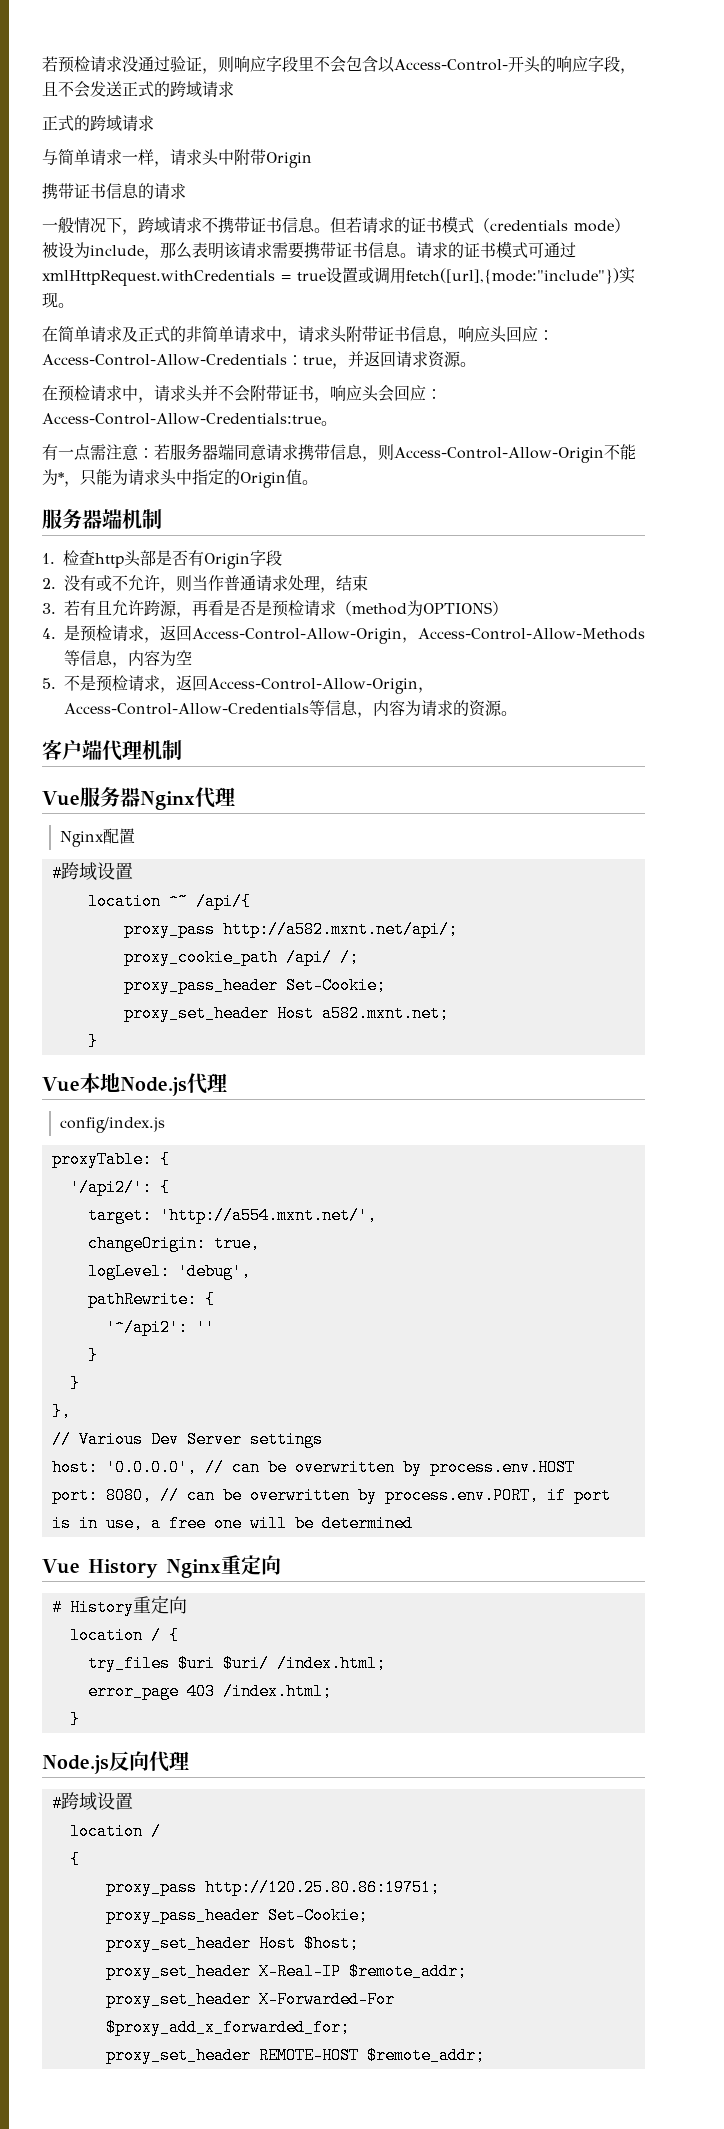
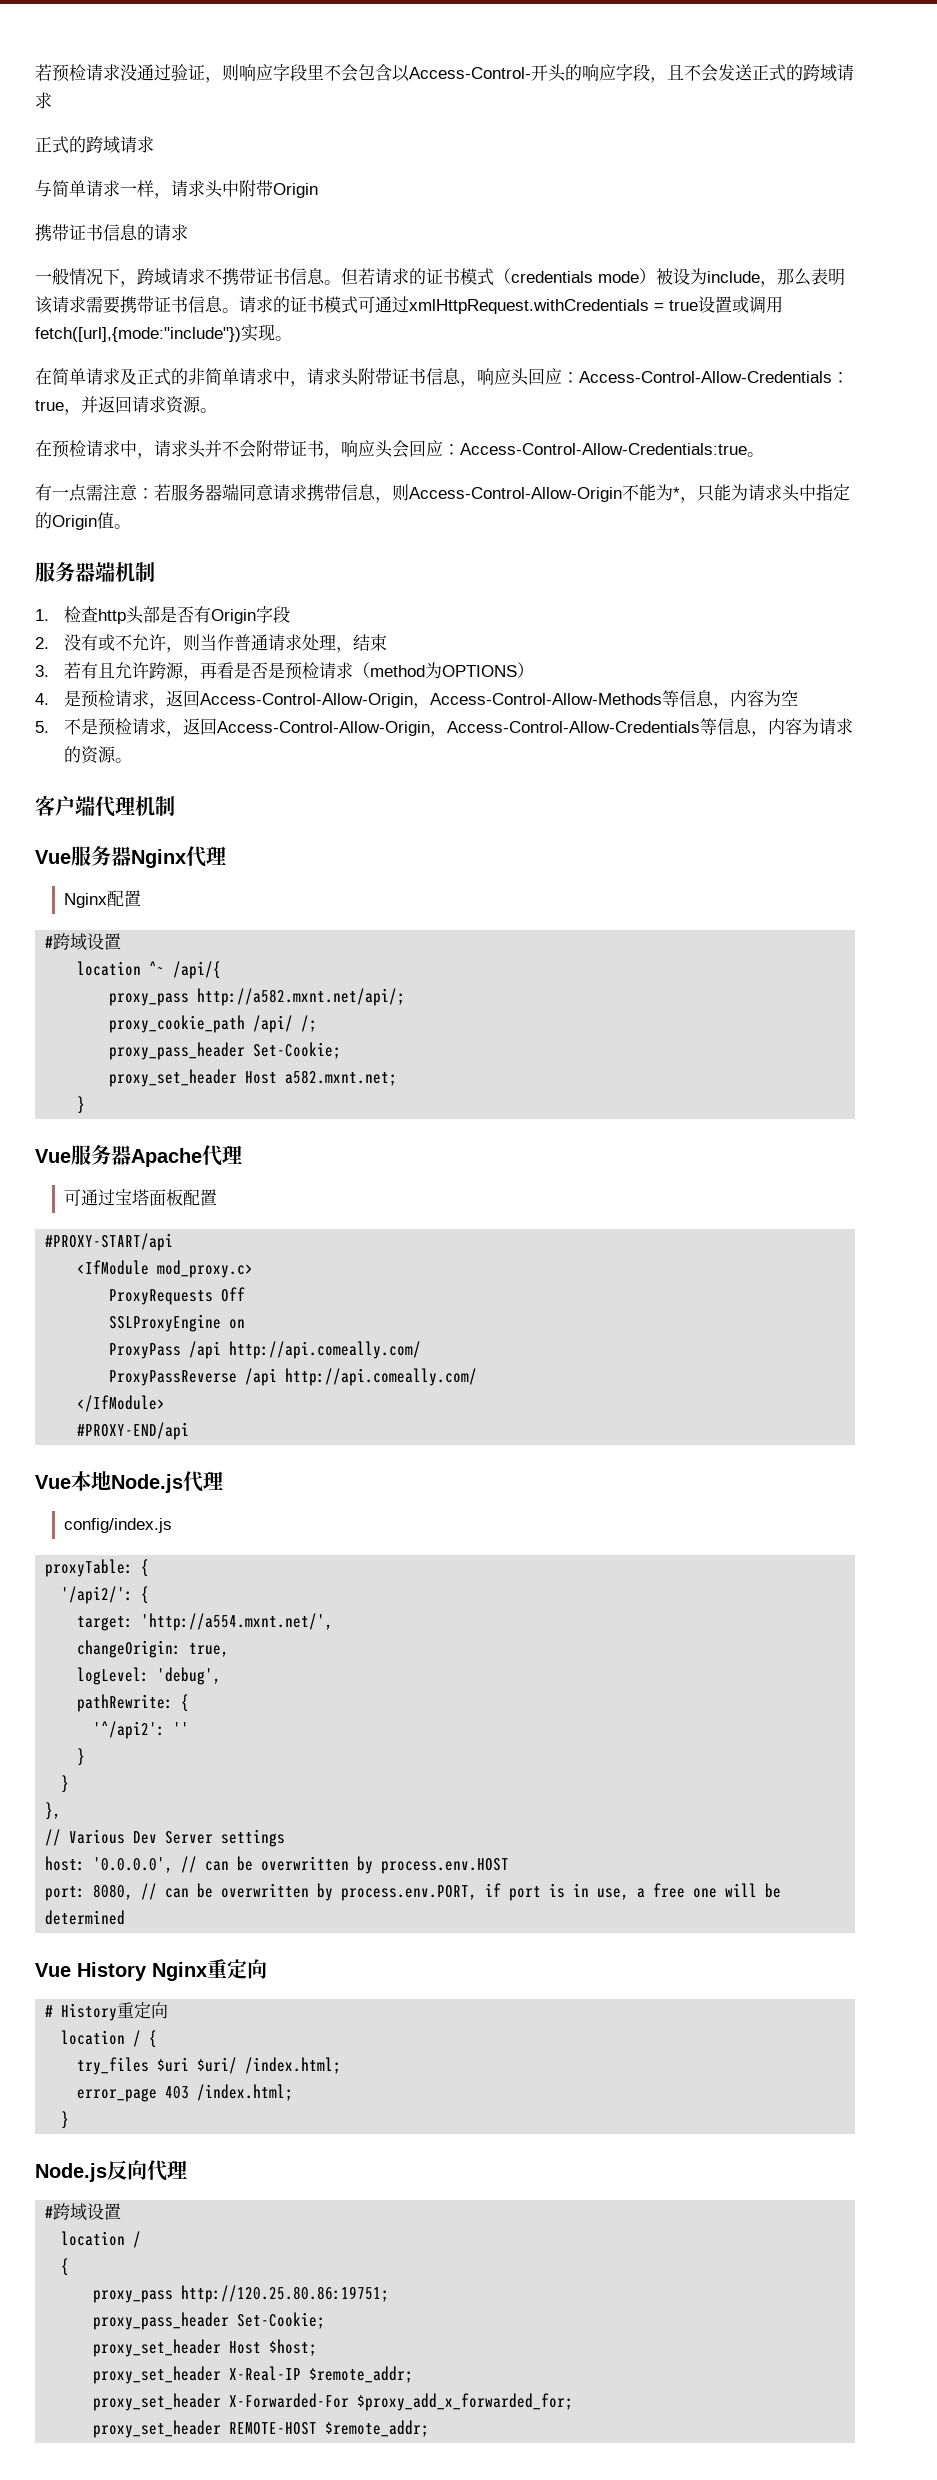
+ Vue服务器Apache代理
+ 可通过宝塔面板配置
+ #PROXY-START/api
+ <IfModule mod_proxy.c>
+ ProxyRequests Off
+ SSLProxyEngine on
+ ProxyPass /api http://api.comeally.com/
+ ProxyPassReverse /api http://api.comeally.com/
+ </IfModule>
+ #PROXY-END/api

